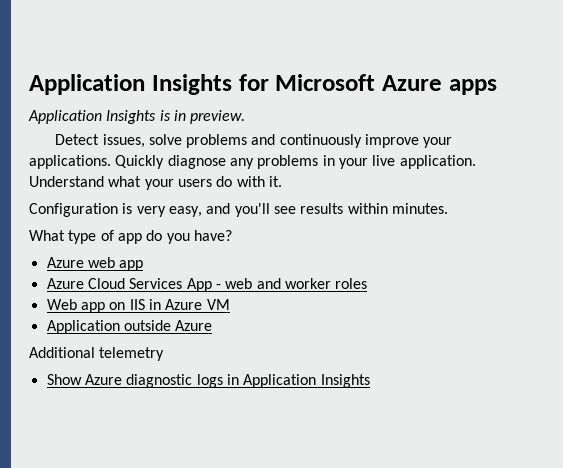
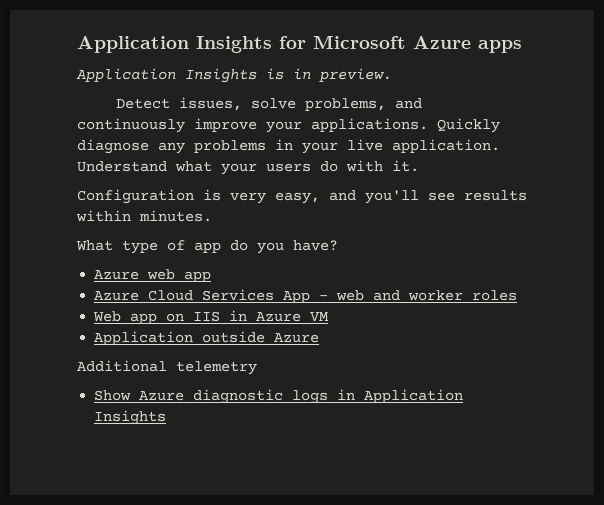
- Detect issues, solve problems and continuously improve your applications.
+ Detect issues, solve problems, and continuously improve your applications.

